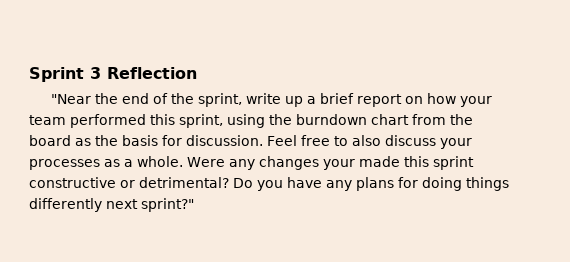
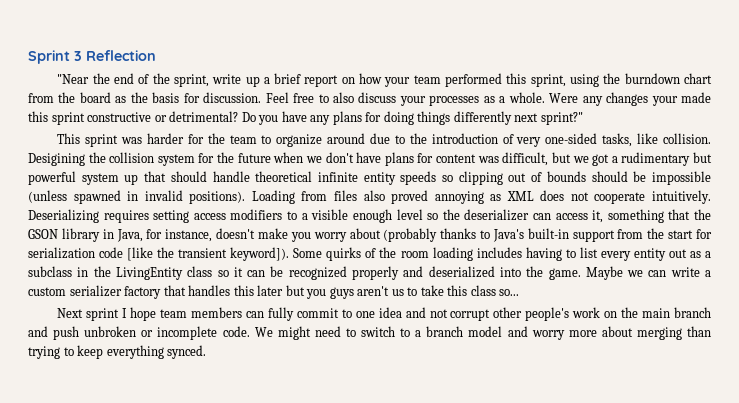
+ This sprint was harder for the team to organize around due to the introduction of very one-sided tasks, like collision. Desigining the collision system for the future when we don't have plans for content was difficult, but we got a rudimentary but powerful system up that should handle theoretical infinite entity speeds so clipping out of bounds should be impossible (unless spawned in invalid positions). Loading from files also proved annoying as XML does not cooperate intuitively. Deserializing requires setting access modifiers to a visible enough level so the deserializer can access it, something that the GSON library in Java, for instance, doesn't make you worry about (probably thanks to Java's built-in support from the start for serialization code [like the transient keyword]). Some quirks of the room loading includes having to list every entity out as a subclass in the LivingEntity class so it can be recognized properly and deserialized into the game. Maybe we can write a custom serializer factory that handles this later but you guys aren't us to take this class so...
+ Next sprint I hope team members can fully commit to one idea and not corrupt other people's work on the main branch and push unbroken or incomplete code. We might need to switch to a branch model and worry more about merging than trying to keep everything synced.

